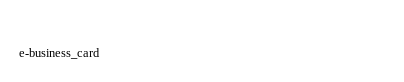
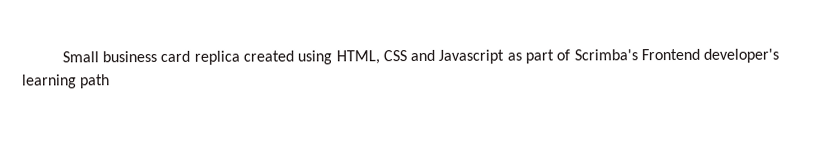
- e-business_card
+ Small business card replica created using HTML, CSS and Javascript as part of Scrimba's Frontend developer's learning path

